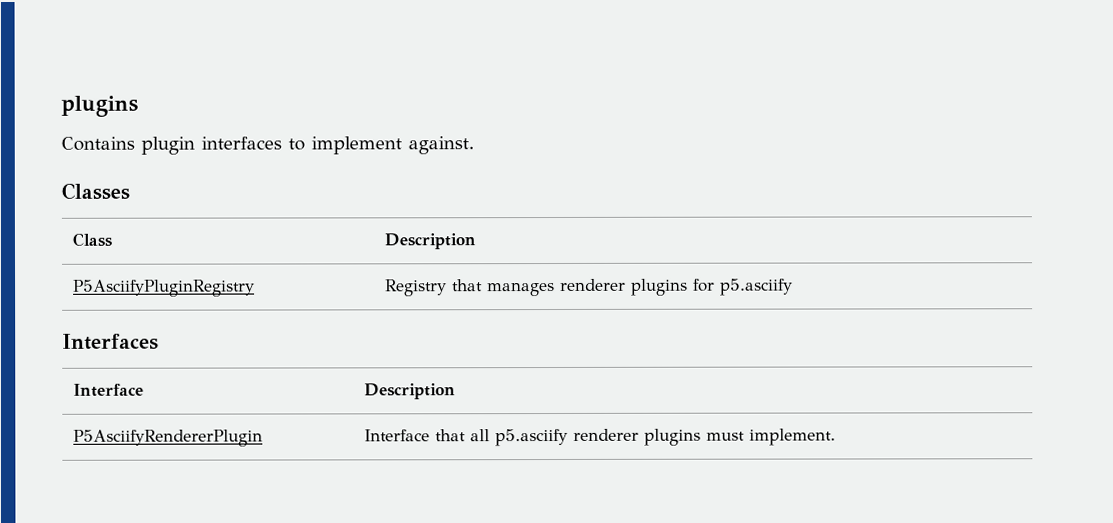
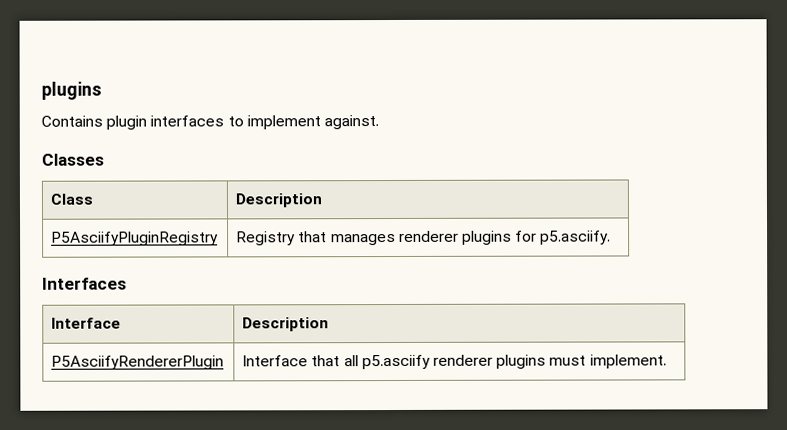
- P5AsciifyPluginRegistry | Registry that manages renderer plugins for p5.asciify
+ P5AsciifyPluginRegistry | Registry that manages renderer plugins for p5.asciify.

